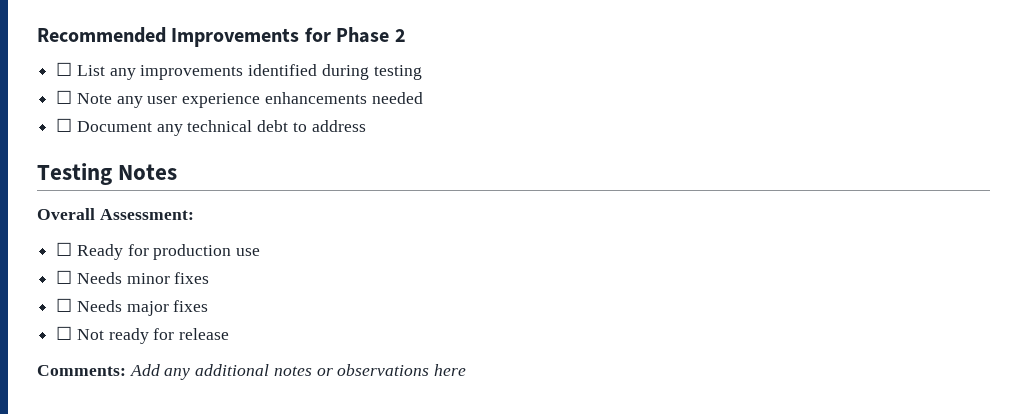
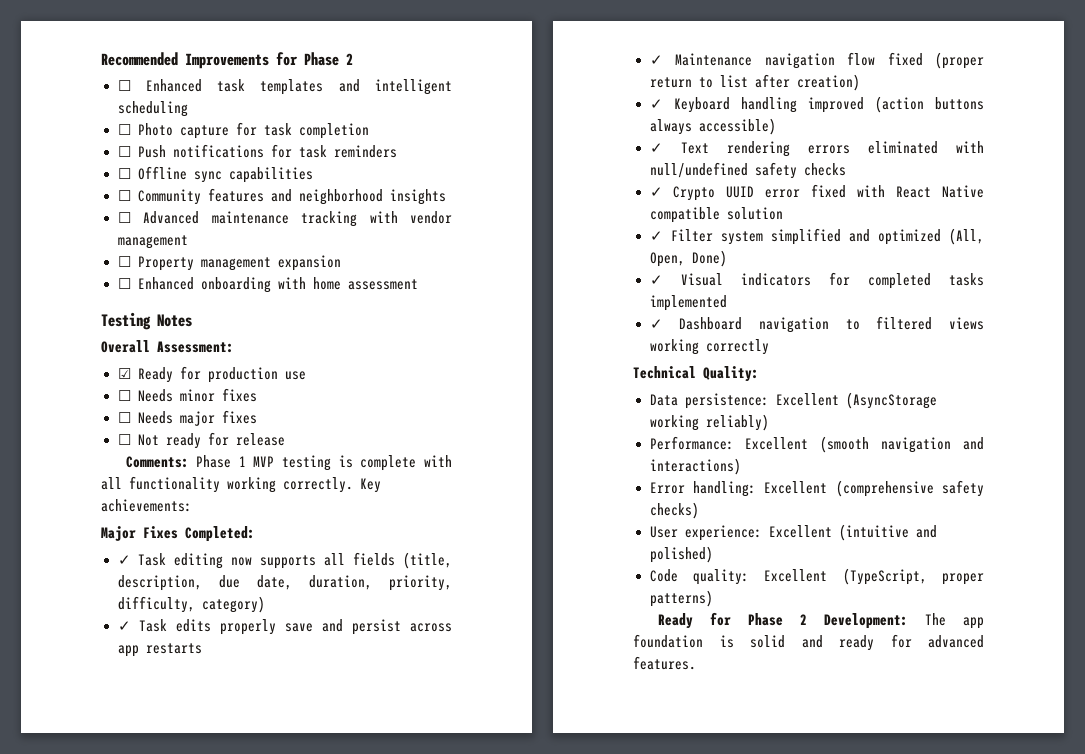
- ☐ List any improvements identified during testing
- ☐ Note any user experience enhancements needed
- ☐ Document any technical debt to address
+ ☐ Enhanced task templates and intelligent scheduling
+ ☐ Photo capture for task completion
+ ☐ Push notifications for task reminders
+ ☐ Offline sync capabilities
+ ☐ Community features and neighborhood insights
+ ☐ Advanced maintenance tracking with vendor management
+ ☐ Property management expansion
+ ☐ Enhanced onboarding with home assessment
- ☐ Ready for production use
+ ☑ Ready for production use
- Comments: Add any additional notes or observations here
+ Comments: Phase 1 MVP testing is complete with all functionality working correctly. Key achievements:
+ Major Fixes Completed:
+ ✓ Task editing now supports all fields (title, description, due date, duration, priority, difficulty, category)
+ ✓ Task edits properly save and persist across app restarts
+ ✓ Maintenance navigation flow fixed (proper return to list after creation)
+ ✓ Keyboard handling improved (action buttons always accessible)
+ ✓ Text rendering errors eliminated with null/undefined safety checks
+ ✓ Crypto UUID error fixed with React Native compatible solution
+ ✓ Filter system simplified and optimized (All, Open, Done)
+ ✓ Visual indicators for completed tasks implemented
+ ✓ Dashboard navigation to filtered views working correctly
+ Technical Quality:
+ Data persistence: Excellent (AsyncStorage working reliably)
+ Performance: Excellent (smooth navigation and interactions)
+ Error handling: Excellent (comprehensive safety checks)
+ User experience: Excellent (intuitive and polished)
+ Code quality: Excellent (TypeScript, proper patterns)
+ Ready for Phase 2 Development: The app foundation is solid and ready for advanced features.

